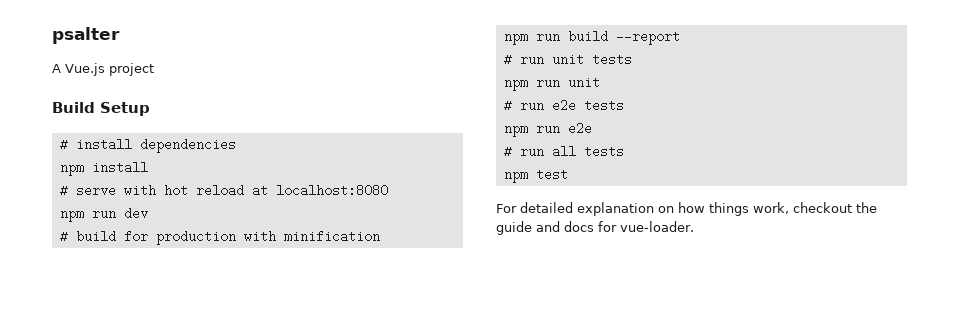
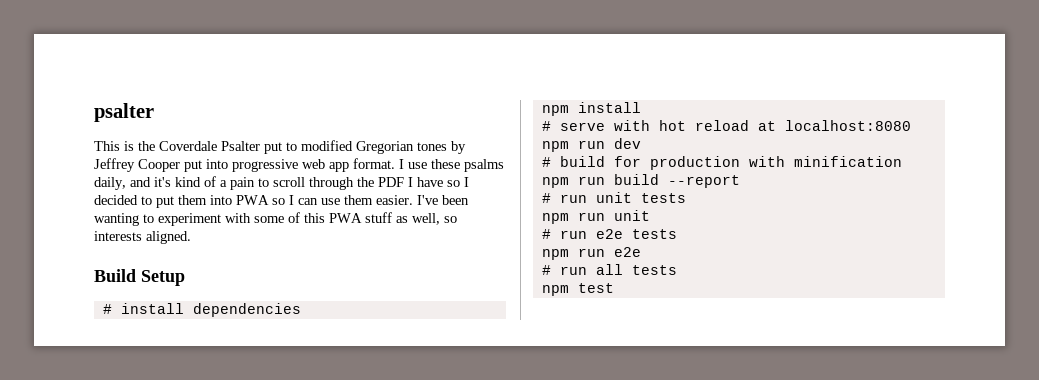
- A Vue.js project
+ This is the Coverdale Psalter put to modified Gregorian tones by Jeffrey Cooper put into progressive web app format. I use these psalms daily, and it's kind of a pain to scroll through the PDF I have so I decided to put them into PWA so I can use them easier. I've been wanting to experiment with some of this PWA stuff as well, so interests aligned.
- For detailed explanation on how things work, checkout the guide and docs for vue-loader.

